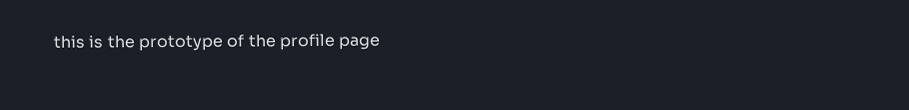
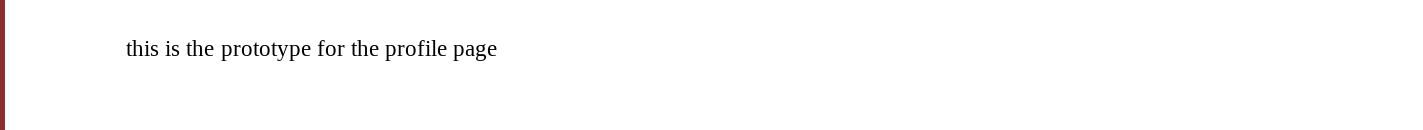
- this is the prototype of the profile page
+ this is the prototype for the profile page

